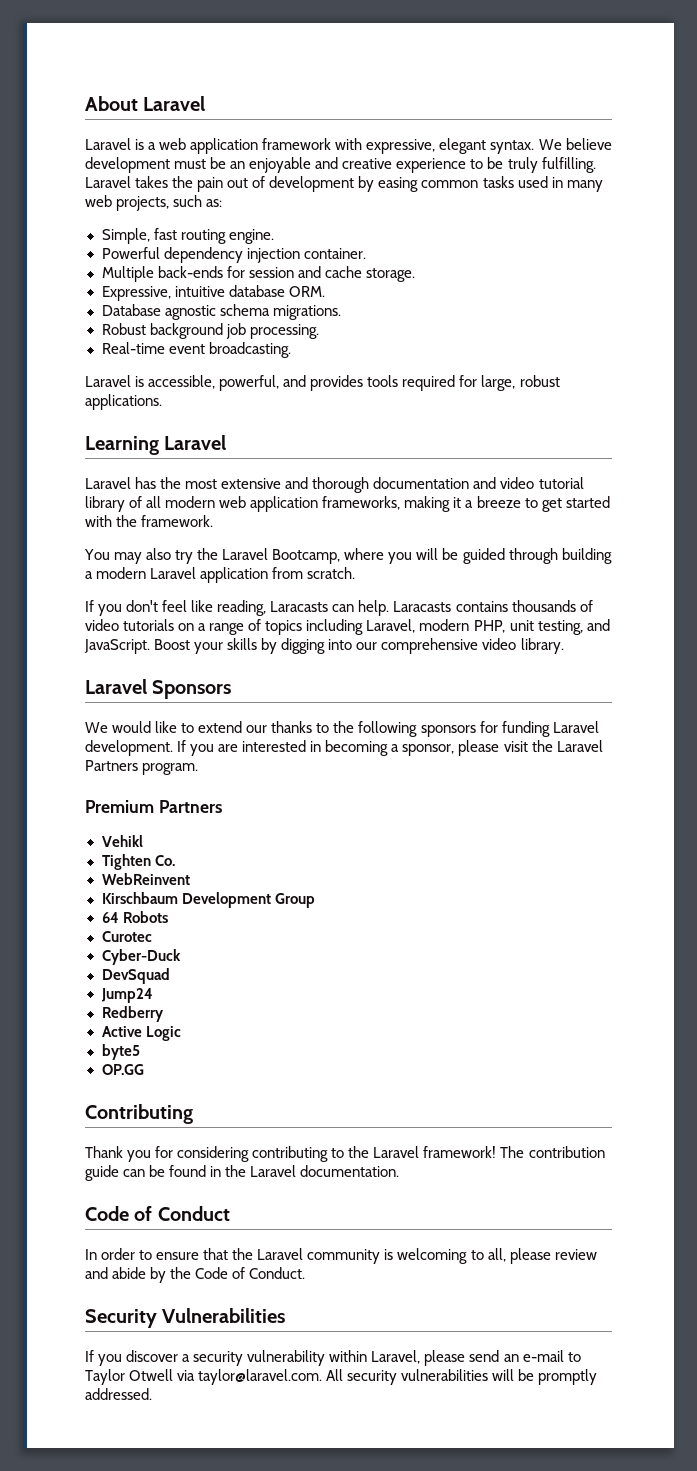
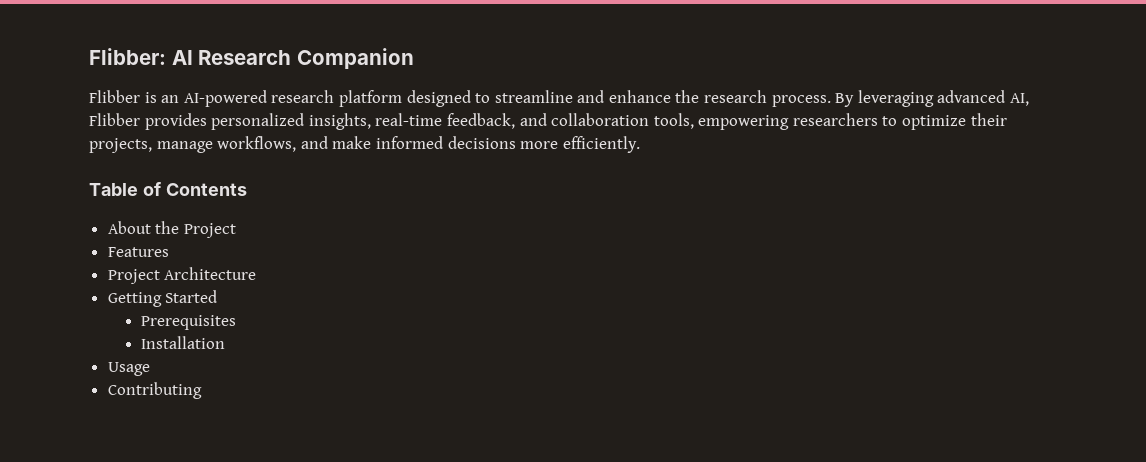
- About Laravel
- Laravel is a web application framework with expressive, elegant syntax. We believe development must be an enjoyable and creative experience to be truly fulfilling. Laravel takes the pain out of development by easing common tasks used in many web projects, such as:
- Simple, fast routing engine.
- Powerful dependency injection container.
- Multiple back-ends for session and cache storage.
- Expressive, intuitive database ORM.
- Database agnostic schema migrations.
- Robust background job processing.
- Real-time event broadcasting.
- Laravel is accessible, powerful, and provides tools required for large, robust applications.
- Learning Laravel
- Laravel has the most extensive and thorough documentation and video tutorial library of all modern web application frameworks, making it a breeze to get started with the framework.
- You may also try the Laravel Bootcamp, where you will be guided through building a modern Laravel application from scratch.
- If you don't feel like reading, Laracasts can help. Laracasts contains thousands of video tutorials on a range of topics including Laravel, modern PHP, unit testing, and JavaScript. Boost your skills by digging into our comprehensive video library.
- Laravel Sponsors
- We would like to extend our thanks to the following sponsors for funding Laravel development. If you are interested in becoming a sponsor, please visit the Laravel Partners program.
- Premium Partners
- Vehikl
- Tighten Co.
- WebReinvent
- Kirschbaum Development Group
- 64 Robots
- Curotec
- Cyber-Duck
- DevSquad
- Jump24
- Redberry
- Active Logic
- byte5
- OP.GG
+ Flibber: AI Research Companion
+ Flibber is an AI-powered research platform designed to streamline and enhance the research process. By leveraging advanced AI, Flibber provides personalized insights, real-time feedback, and collaboration tools, empowering researchers to optimize their projects, manage workflows, and make informed decisions more efficiently.
+ Table of Contents
+ About the Project
+ Features
+ Project Architecture
+ Getting Started
+ Prerequisites
+ Installation
+ Usage
  Contributing
- Thank you for considering contributing to the Laravel framework! The contribution guide can be found in the Laravel documentation.
- Code of Conduct
- In order to ensure that the Laravel community is welcoming to all, please review and abide by the Code of Conduct.
- Security Vulnerabilities
- If you discover a security vulnerability within Laravel, please send an e-mail to Taylor Otwell via taylor@laravel.com. All security vulnerabilities will be promptly addressed.

